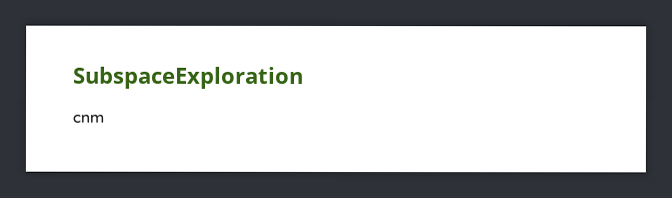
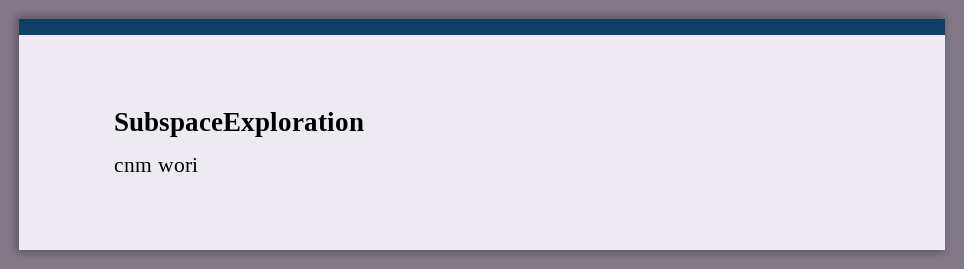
- cnm
+ cnm wori

